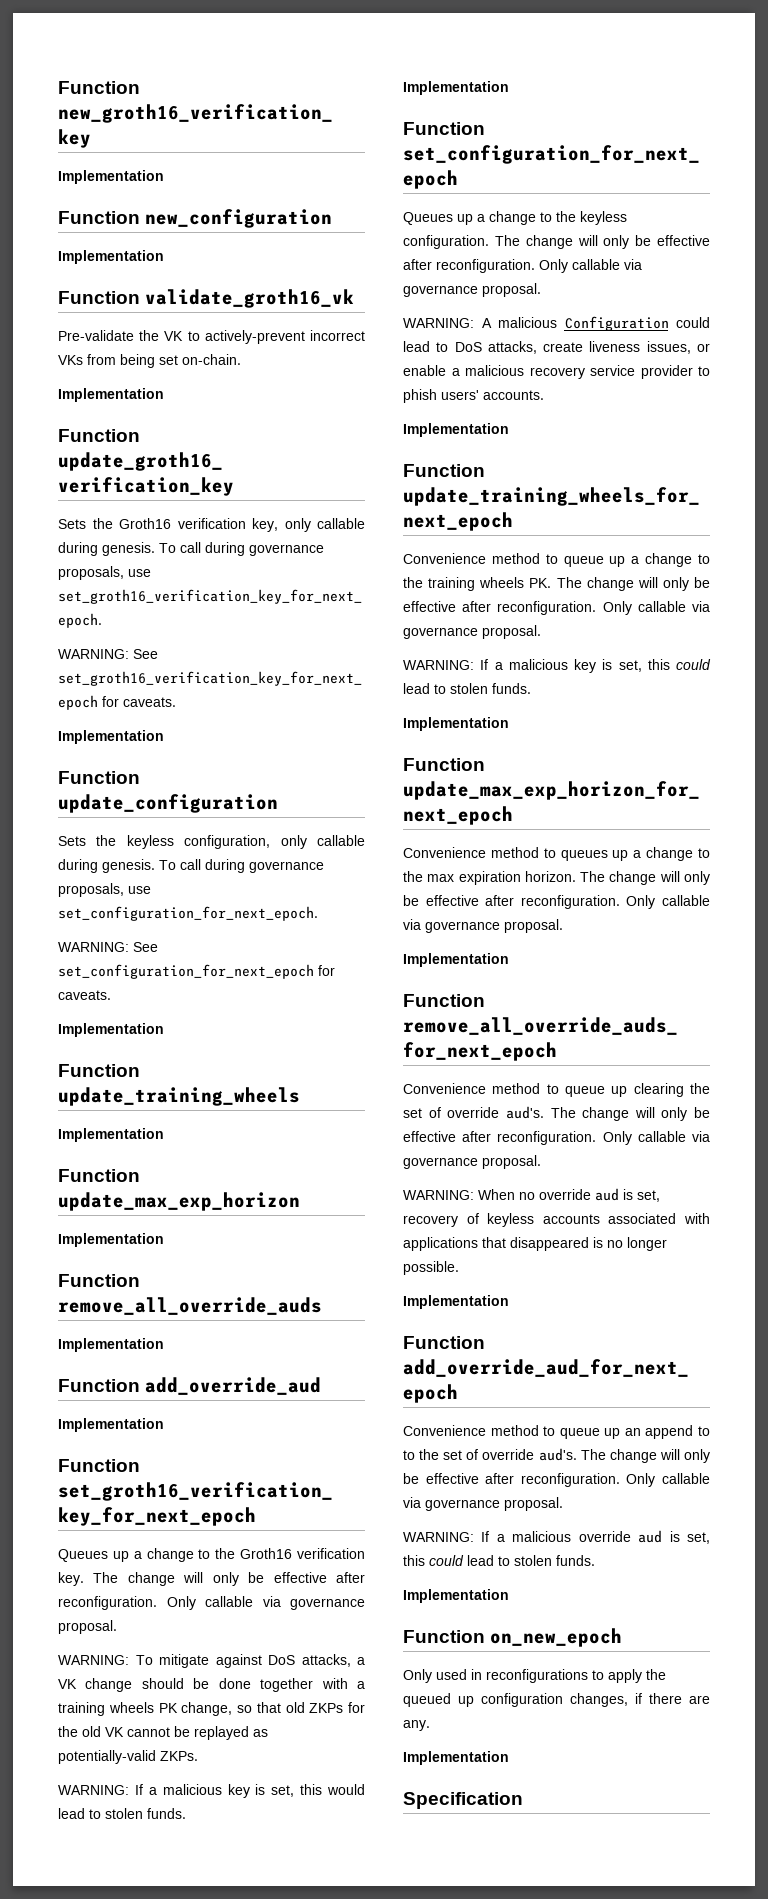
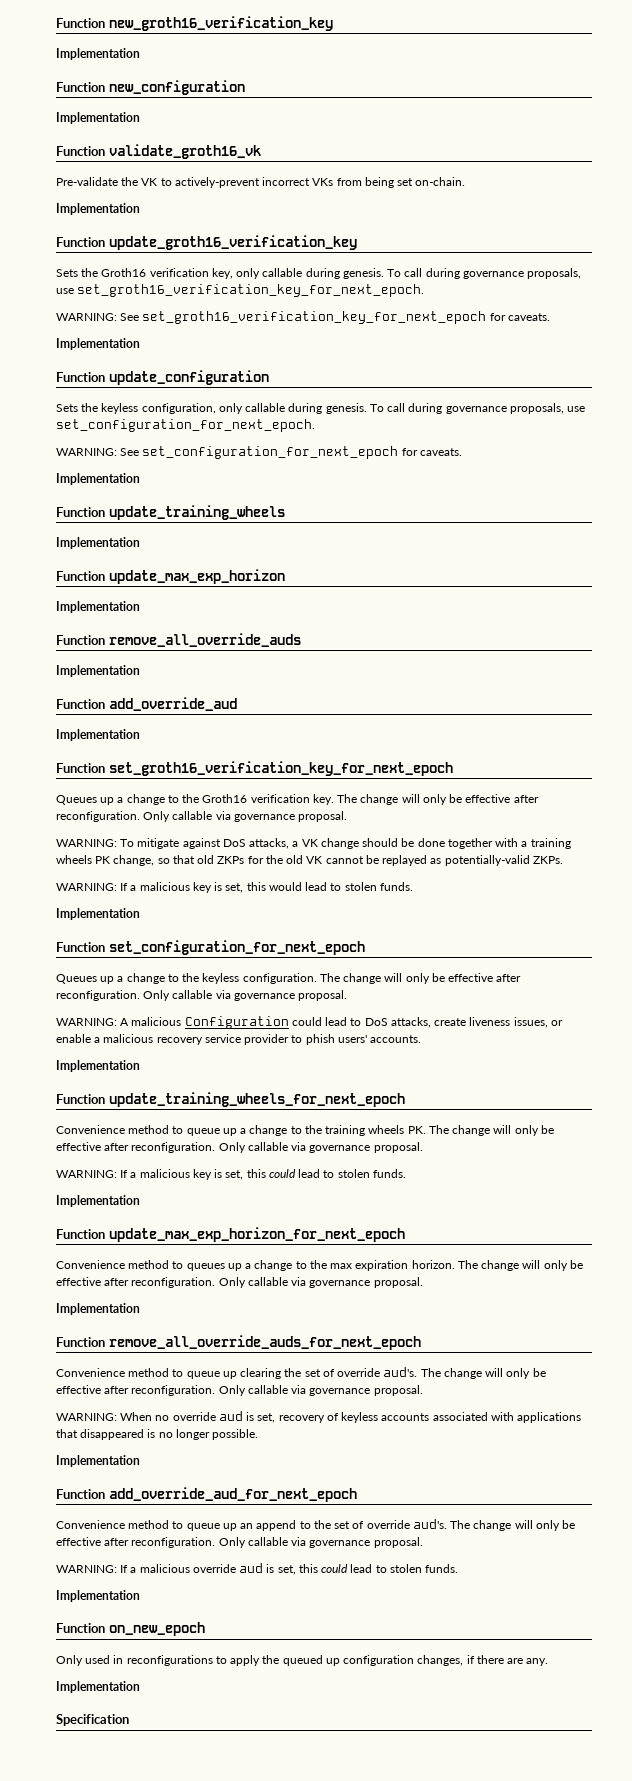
- Convenience method to queue up an append to to the set of override aud's.
+ Convenience method to queue up an append to the set of override aud's.

